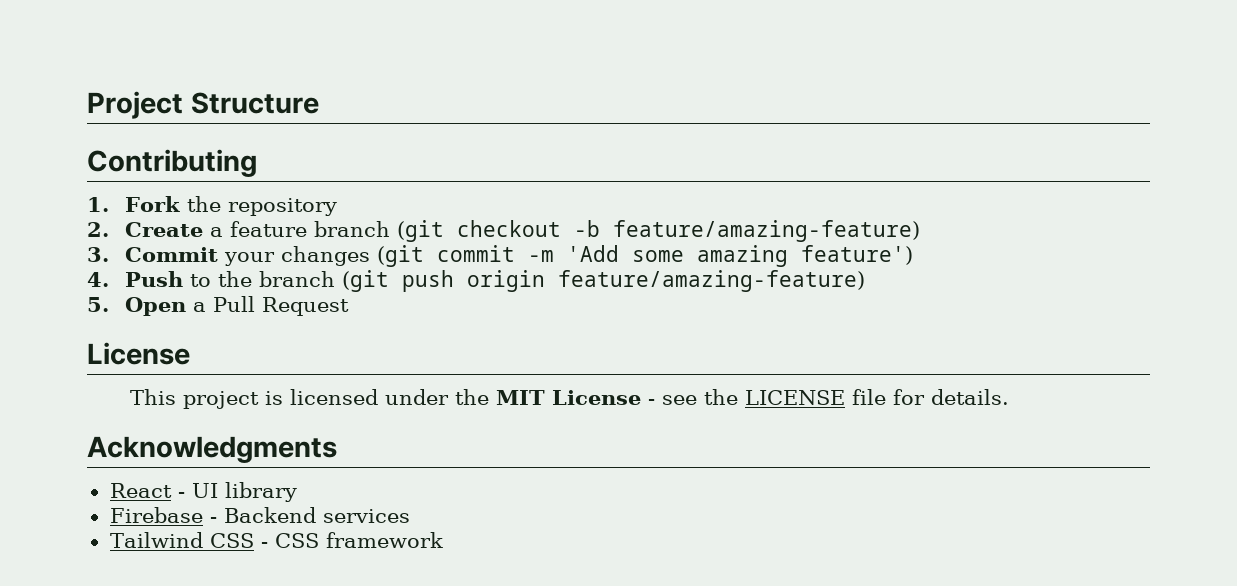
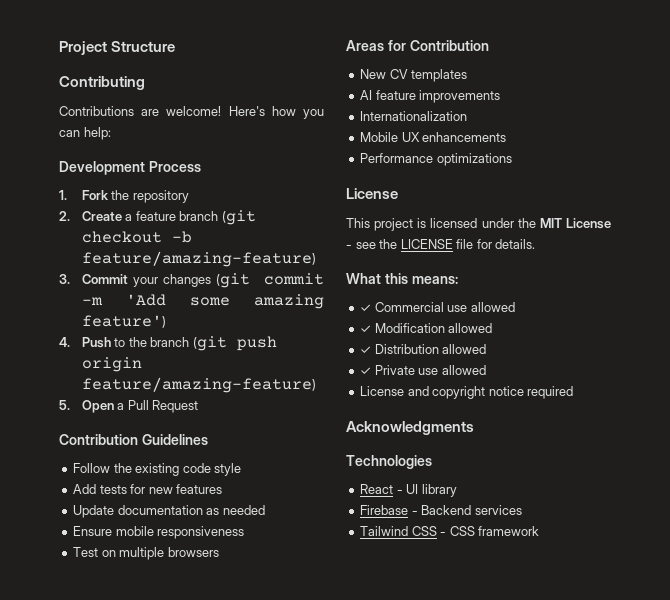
+ Contributions are welcome! Here's how you can help:
+ Development Process
+ Contribution Guidelines
+ Follow the existing code style
+ Add tests for new features
+ Update documentation as needed
+ Ensure mobile responsiveness
+ Test on multiple browsers
+ Areas for Contribution
+ New CV templates
+ AI feature improvements
+ Internationalization
+ Mobile UX enhancements
+ Performance optimizations
+ What this means:
+ ✓ Commercial use allowed
+ ✓ Modification allowed
+ ✓ Distribution allowed
+ ✓ Private use allowed
+ License and copyright notice required
+ Technologies

